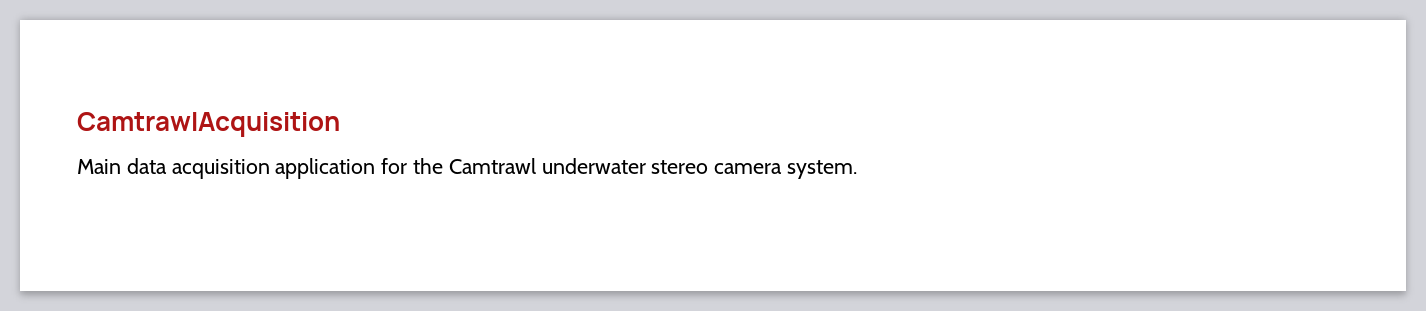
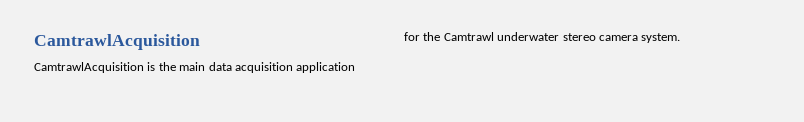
- Main data acquisition application for the Camtrawl underwater stereo camera system.
+ CamtrawlAcquisition is the main data acquisition application for the Camtrawl underwater stereo camera system.

